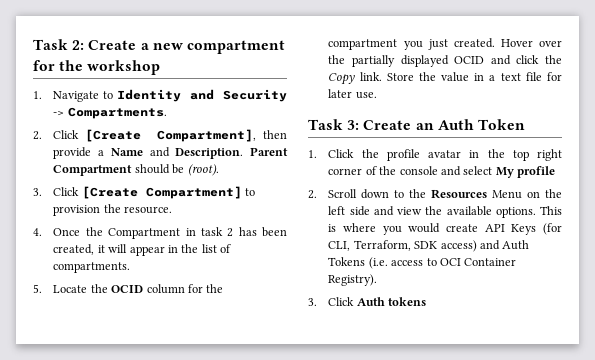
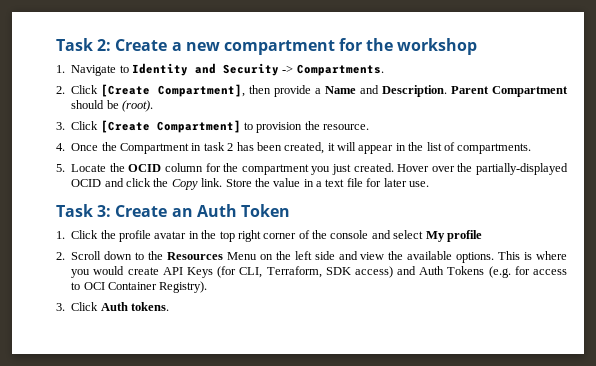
- Hover over the partially displayed OCID and click the Copy link.
+ Hover over the partially-displayed OCID and click the Copy link.
- This is where you would create API Keys (for CLI, Terraform, SDK access) and Auth Tokens (i.e. access to OCI Container Registry).
+ This is where you would create API Keys (for CLI, Terraform, SDK access) and Auth Tokens (e.g. for access to OCI Container Registry).
- 3. Click Auth tokens
+ 3. Click Auth tokens.

